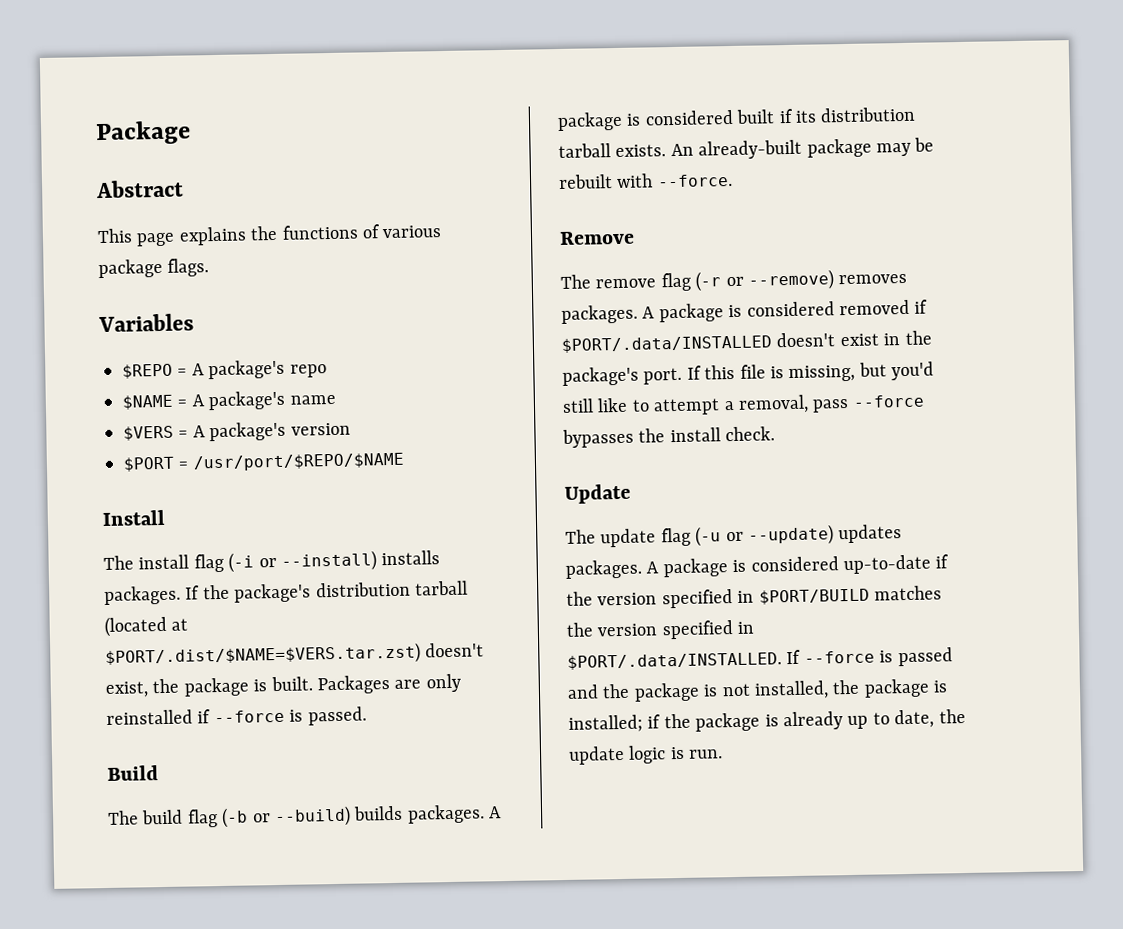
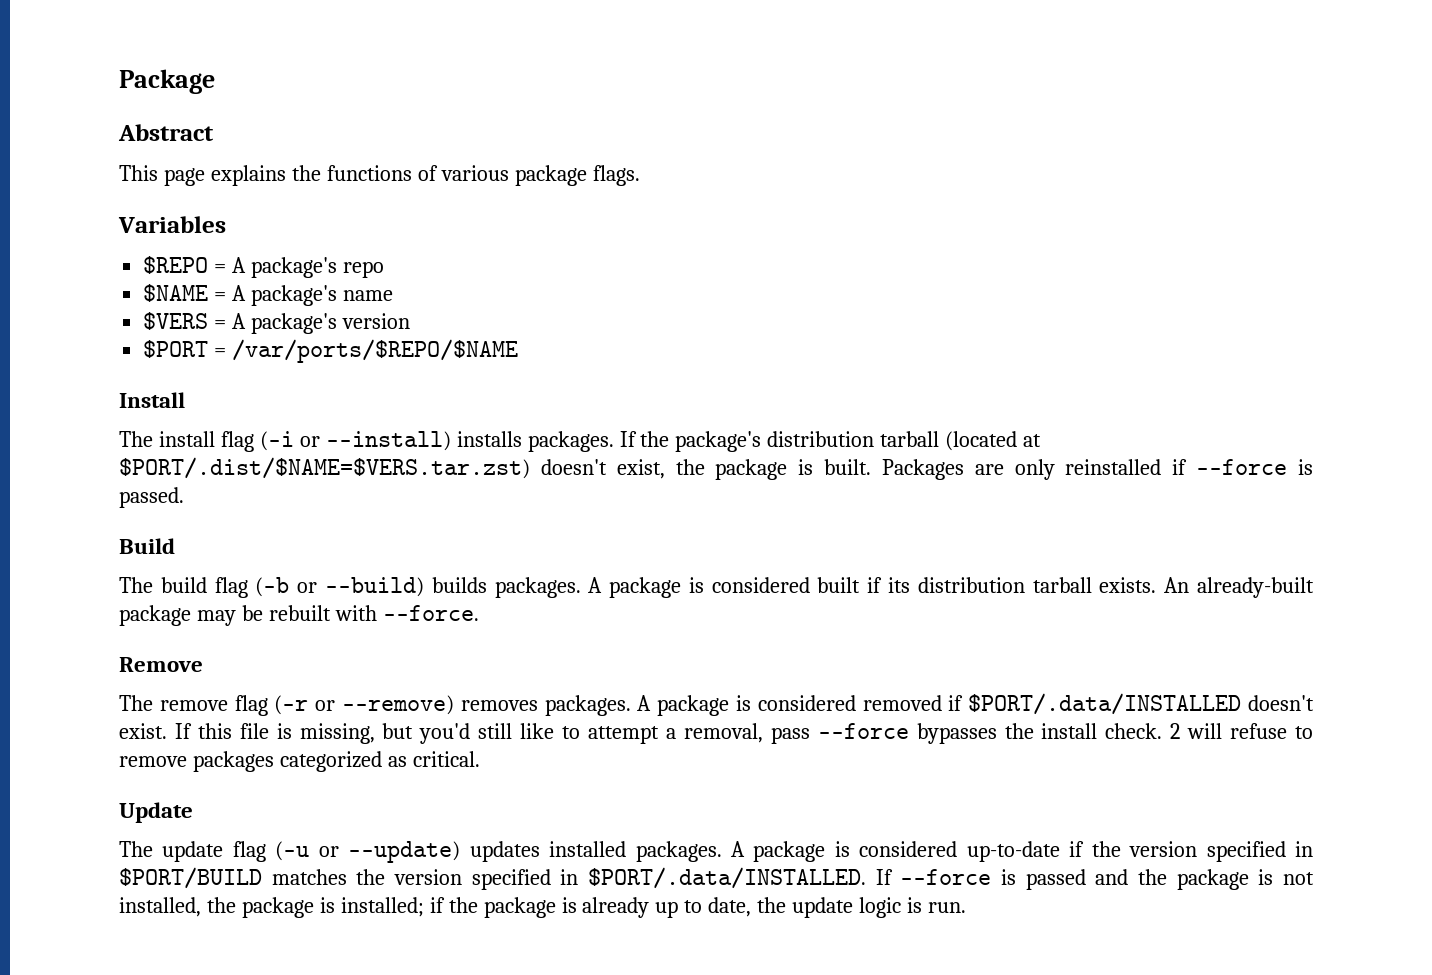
- $PORT = /usr/port/$REPO/$NAME
+ $PORT = /var/ports/$REPO/$NAME
- A package is considered removed if $PORT/.data/INSTALLED doesn't exist in the package's port.
+ A package is considered removed if $PORT/.data/INSTALLED doesn't exist.
+ 2 will refuse to remove packages categorized as critical.
- The update flag (-u or --update) updates packages.
+ The update flag (-u or --update) updates installed packages.

